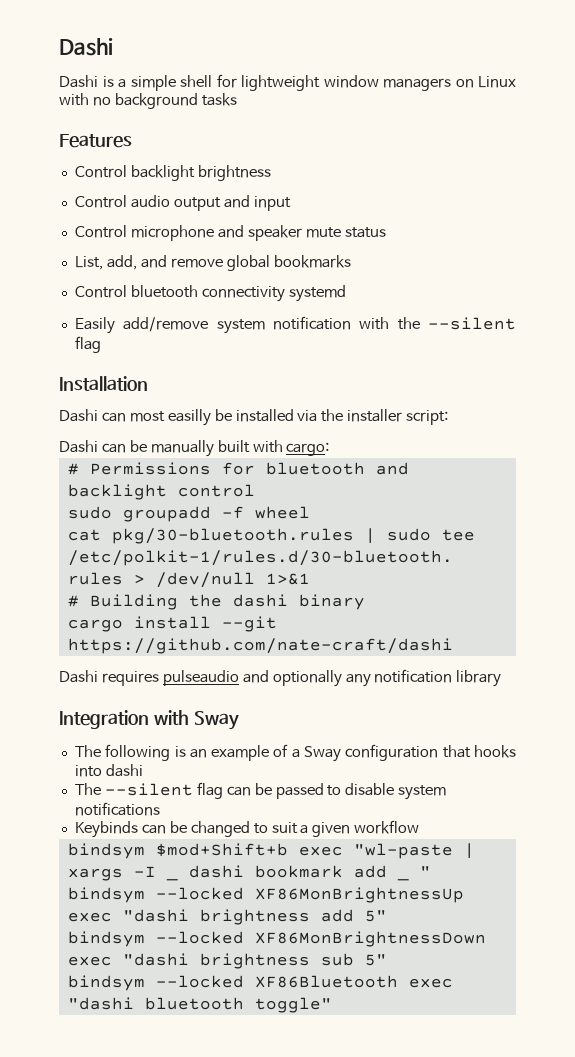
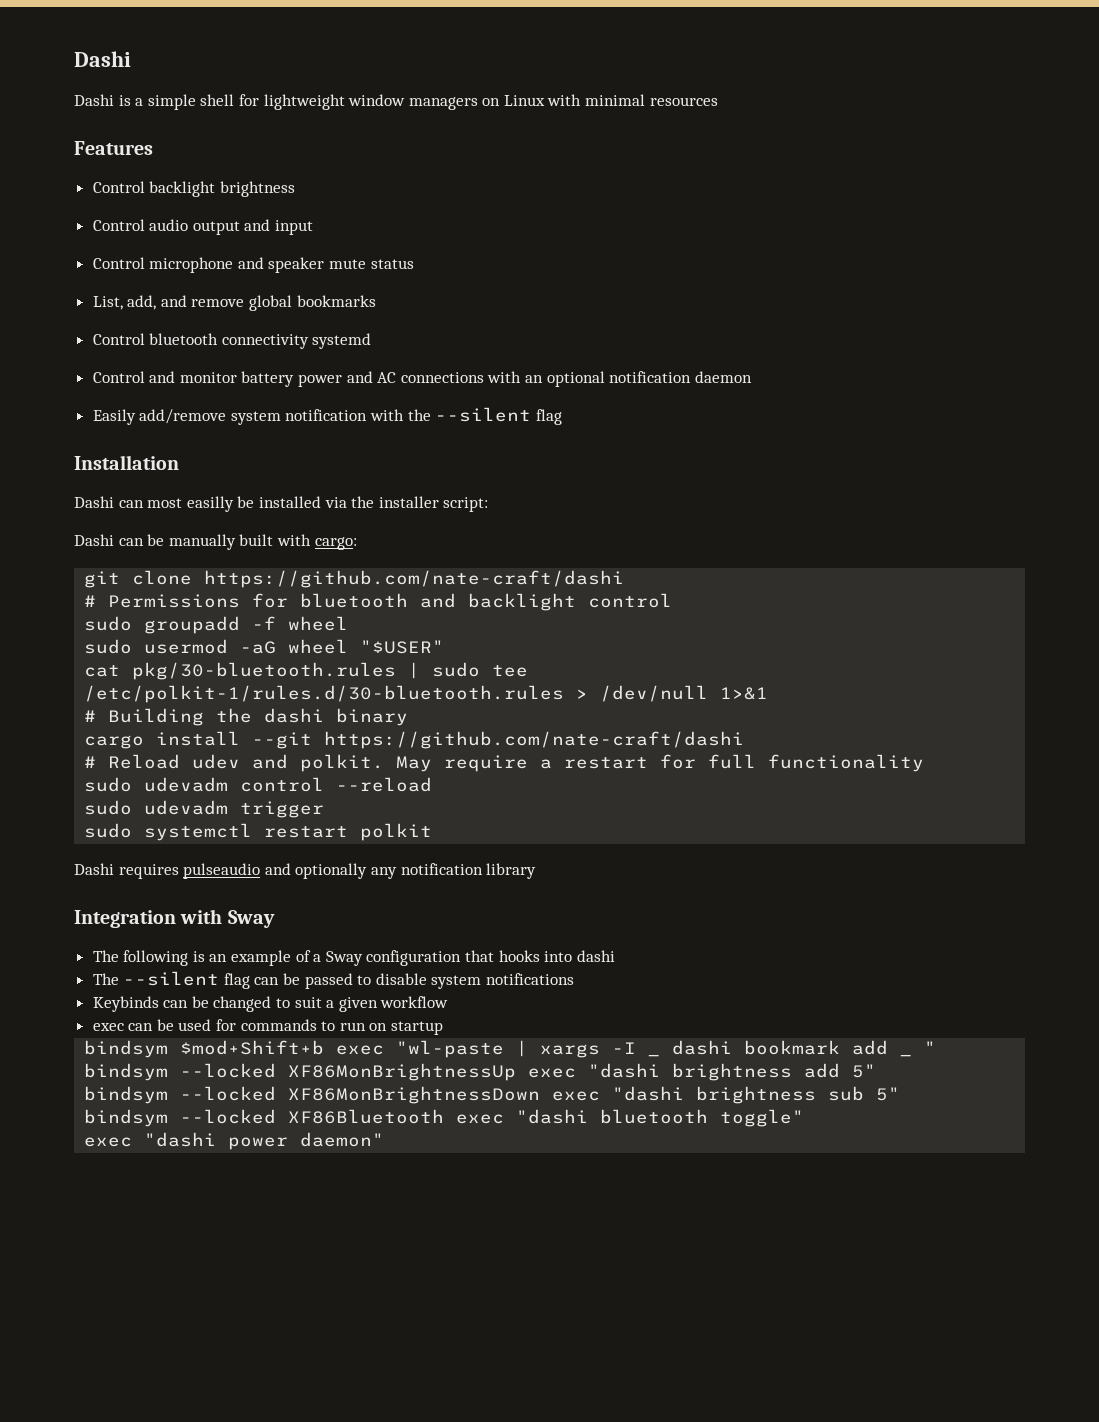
- Dashi is a simple shell for lightweight window managers on Linux with no background tasks
+ Dashi is a simple shell for lightweight window managers on Linux with minimal resources
+ Control and monitor battery power and AC connections with an optional notification daemon
+ git clone https://github.com/nate-craft/dashi
+ sudo usermod -aG wheel "$USER"
+ # Reload udev and polkit. May require a restart for full functionality
+ sudo udevadm control --reload
+ sudo udevadm trigger
+ sudo systemctl restart polkit
+ exec can be used for commands to run on startup
+ exec "dashi power daemon"

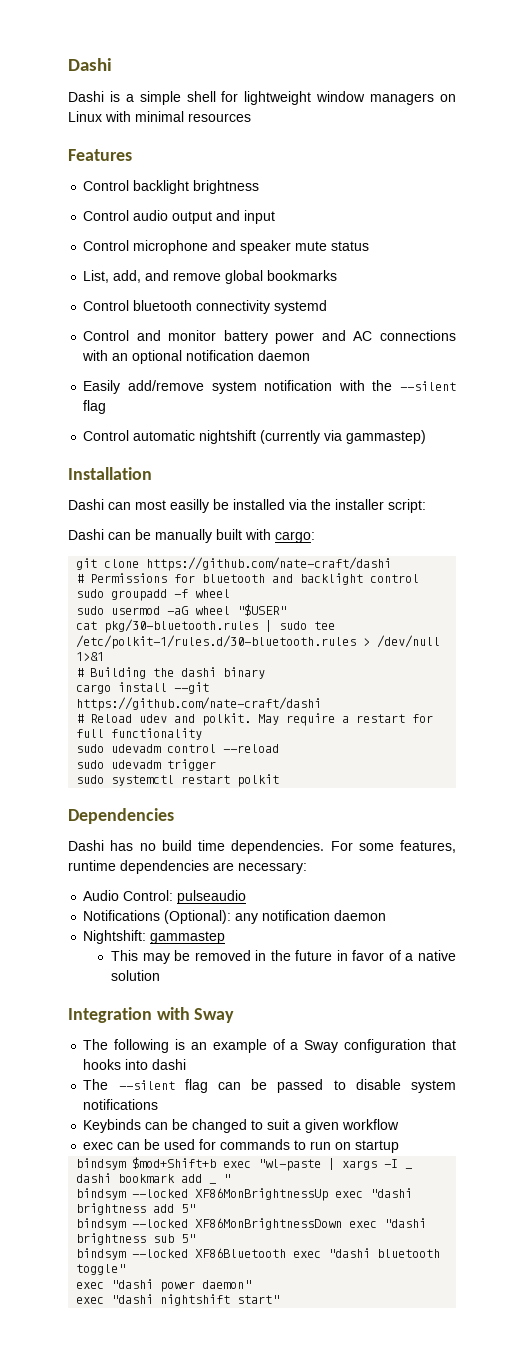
+ Control automatic nightshift (currently via gammastep)
- Dashi requires pulseaudio and optionally any notification library
+ Dependencies
+ Dashi has no build time dependencies. For some features, runtime dependencies are necessary:
+ Audio Control: pulseaudio
+ Notifications (Optional): any notification daemon
+ Nightshift: gammastep
+ This may be removed in the future in favor of a native solution
+ exec "dashi nightshift start"

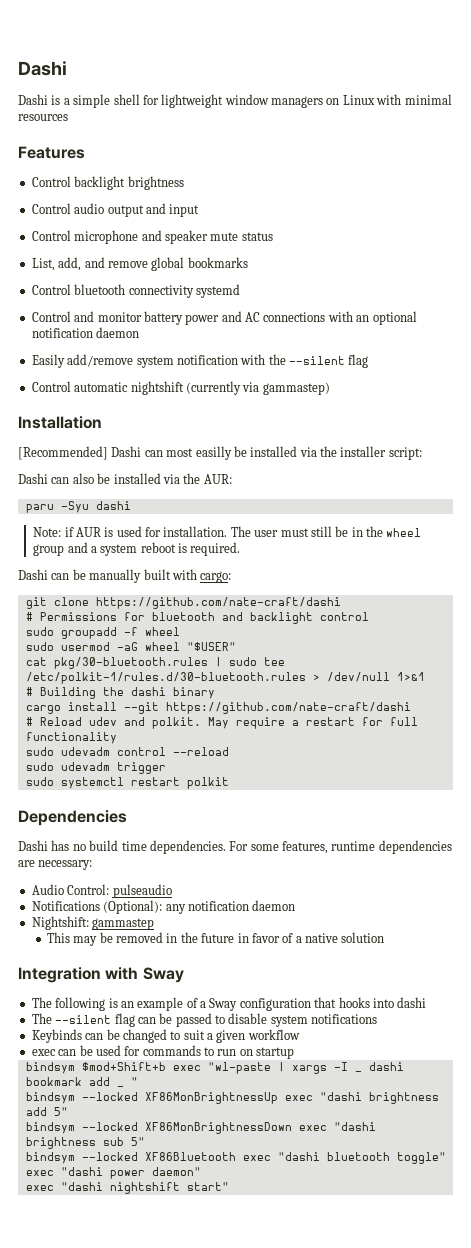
- Dashi can most easilly be installed via the installer script:
+ [Recommended] Dashi can most easilly be installed via the installer script:
+ Dashi can also be installed via the AUR:
+ paru -Syu dashi
+ Note: if AUR is used for installation. The user must still be in the wheel group and a system reboot is required.

